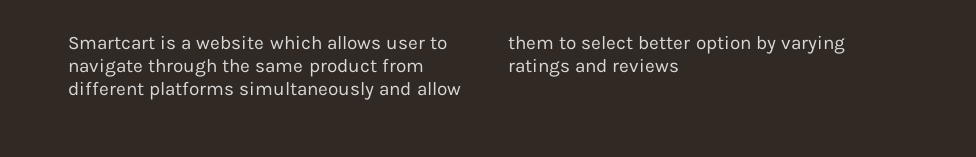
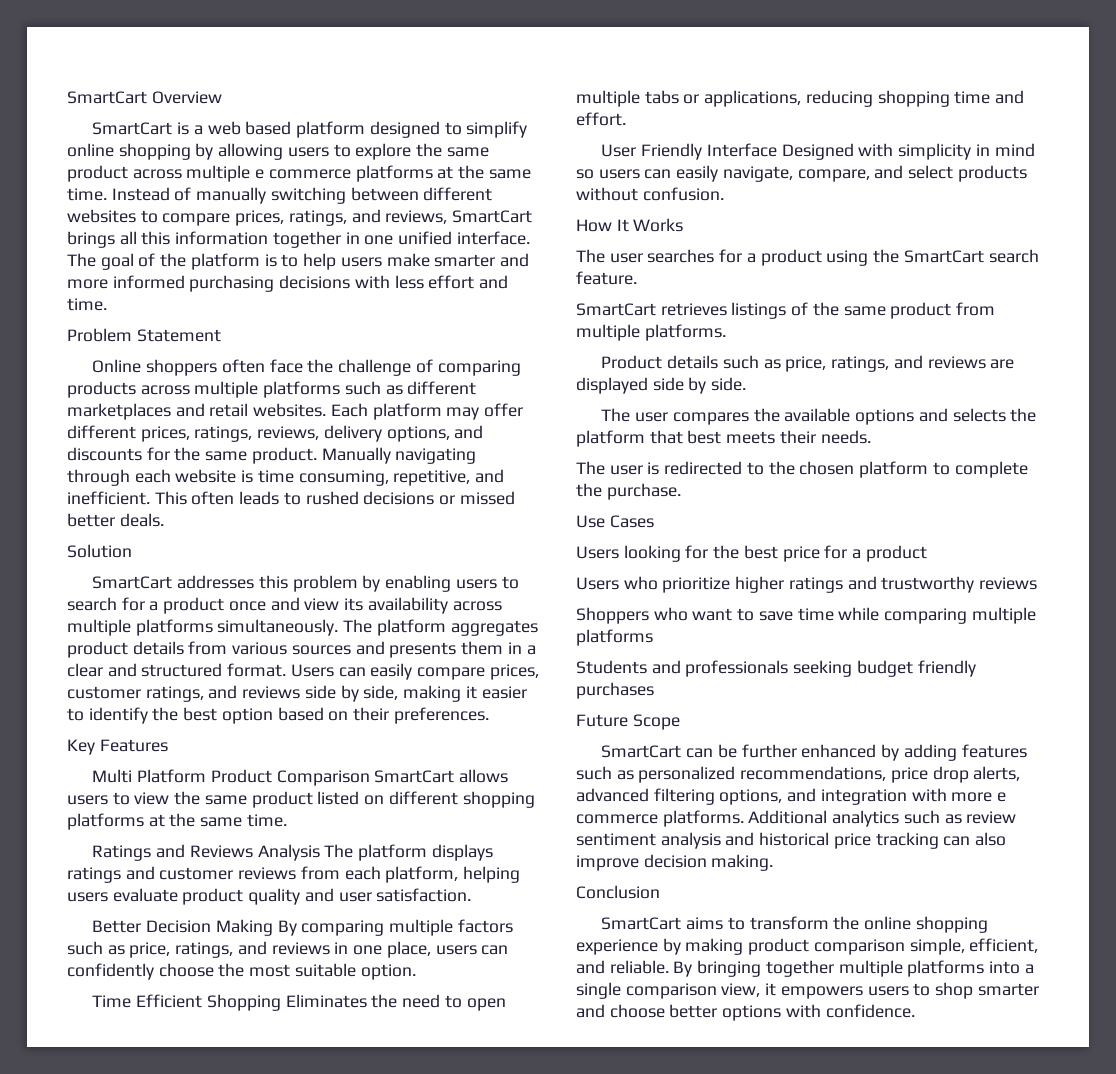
- Smartcart is a website which allows user to navigate through the same product from different platforms simultaneously and allow them to select better option by varying ratings and reviews
+ SmartCart Overview
+ SmartCart is a web based platform designed to simplify online shopping by allowing users to explore the same product across multiple e commerce platforms at the same time. Instead of manually switching between different websites to compare prices, ratings, and reviews, SmartCart brings all this information together in one unified interface. The goal of the platform is to help users make smarter and more informed purchasing decisions with less effort and time.
+ Problem Statement
+ Online shoppers often face the challenge of comparing products across multiple platforms such as different marketplaces and retail websites. Each platform may offer different prices, ratings, reviews, delivery options, and discounts for the same product. Manually navigating through each website is time consuming, repetitive, and inefficient. This often leads to rushed decisions or missed better deals.
+ Solution
+ SmartCart addresses this problem by enabling users to search for a product once and view its availability across multiple platforms simultaneously. The platform aggregates product details from various sources and presents them in a clear and structured format. Users can easily compare prices, customer ratings, and reviews side by side, making it easier to identify the best option based on their preferences.
+ Key Features
+ Multi Platform Product Comparison SmartCart allows users to view the same product listed on different shopping platforms at the same time.
+ Ratings and Reviews Analysis The platform displays ratings and customer reviews from each platform, helping users evaluate product quality and user satisfaction.
+ Better Decision Making By comparing multiple factors such as price, ratings, and reviews in one place, users can confidently choose the most suitable option.
+ Time Efficient Shopping Eliminates the need to open multiple tabs or applications, reducing shopping time and effort.
+ User Friendly Interface Designed with simplicity in mind so users can easily navigate, compare, and select products without confusion.
+ How It Works
+ The user searches for a product using the SmartCart search feature.
+ SmartCart retrieves listings of the same product from multiple platforms.
+ Product details such as price, ratings, and reviews are displayed side by side.
+ The user compares the available options and selects the platform that best meets their needs.
+ The user is redirected to the chosen platform to complete the purchase.
+ Use Cases
+ Users looking for the best price for a product
+ Users who prioritize higher ratings and trustworthy reviews
+ Shoppers who want to save time while comparing multiple platforms
+ Students and professionals seeking budget friendly purchases
+ Future Scope
+ SmartCart can be further enhanced by adding features such as personalized recommendations, price drop alerts, advanced filtering options, and integration with more e commerce platforms. Additional analytics such as review sentiment analysis and historical price tracking can also improve decision making.
+ Conclusion
+ SmartCart aims to transform the online shopping experience by making product comparison simple, efficient, and reliable. By bringing together multiple platforms into a single comparison view, it empowers users to shop smarter and choose better options with confidence.

